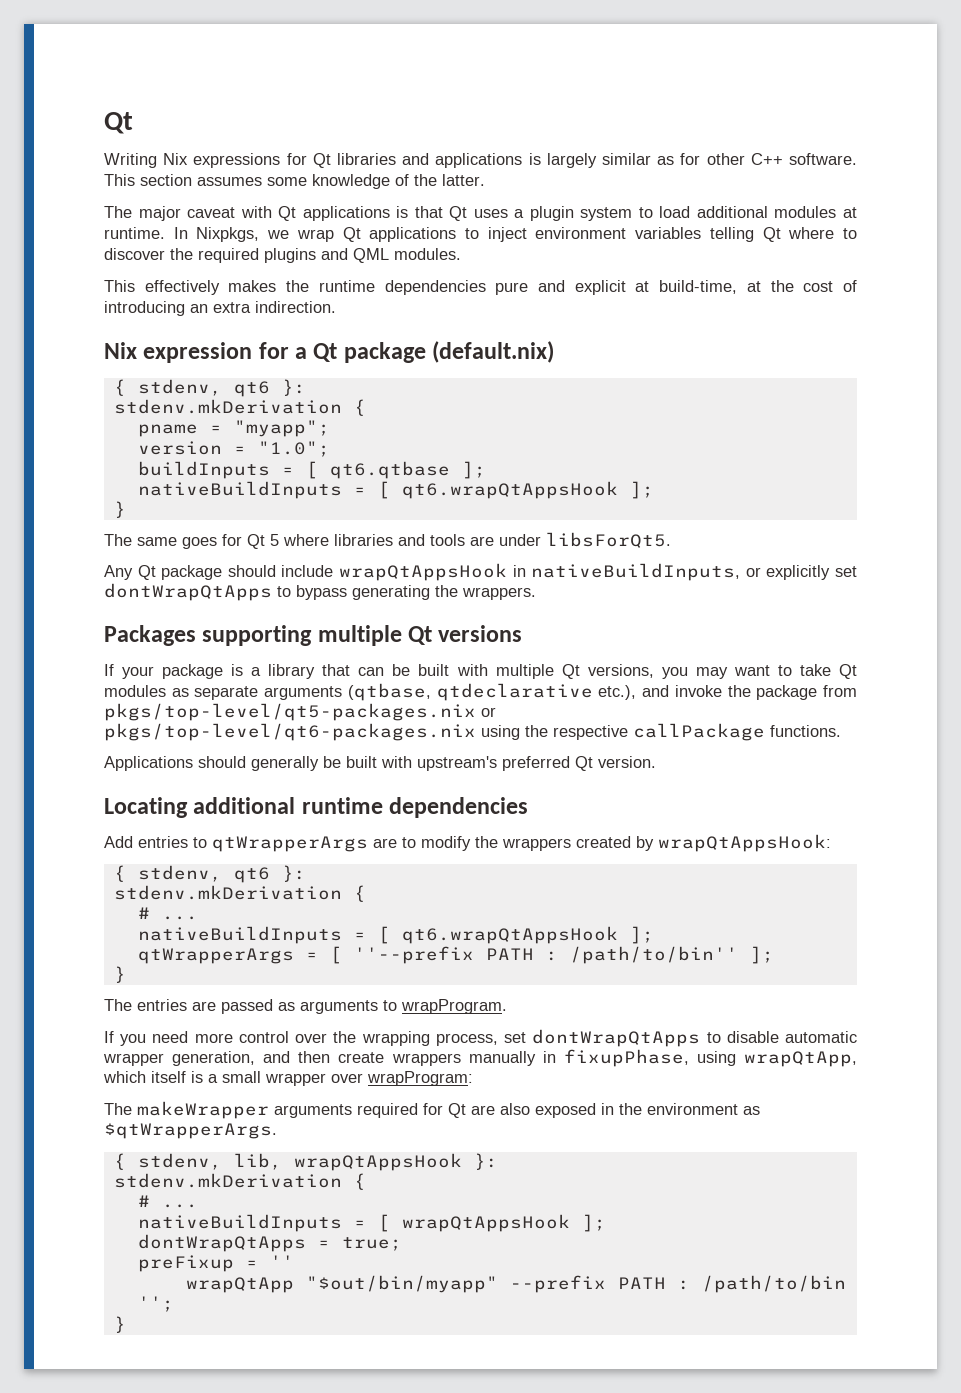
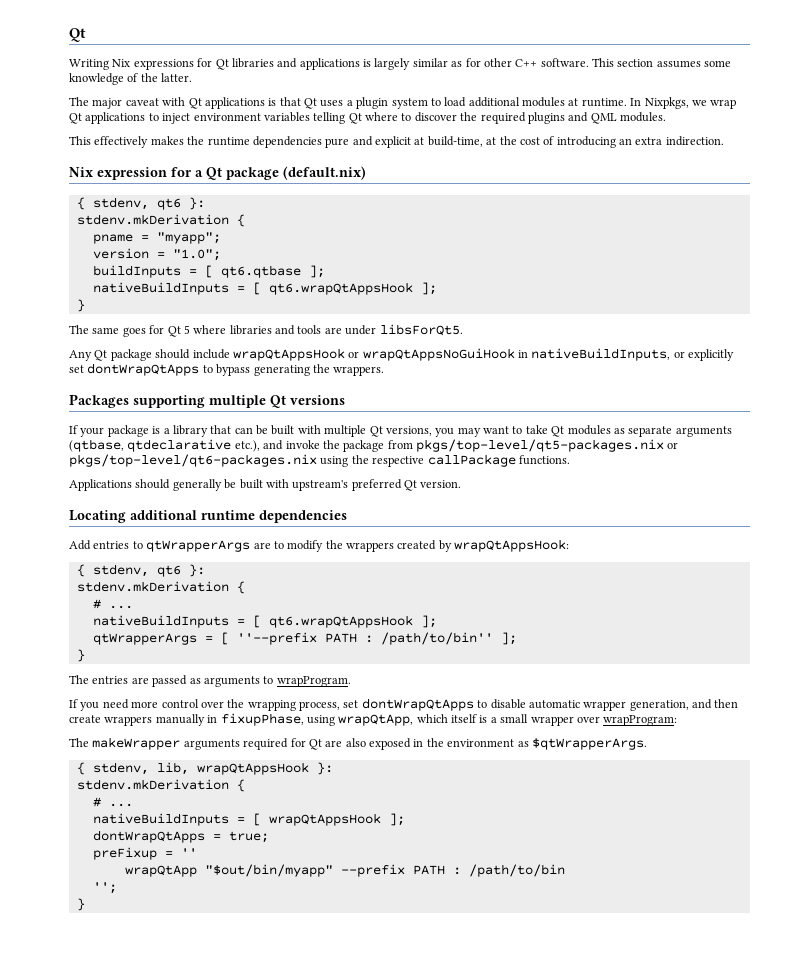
- Any Qt package should include wrapQtAppsHook in nativeBuildInputs, or explicitly set dontWrapQtApps to bypass generating the wrappers.
+ Any Qt package should include wrapQtAppsHook or wrapQtAppsNoGuiHook in nativeBuildInputs, or explicitly set dontWrapQtApps to bypass generating the wrappers.

